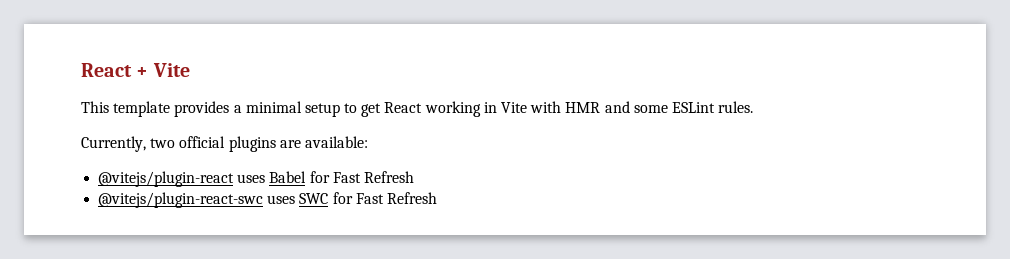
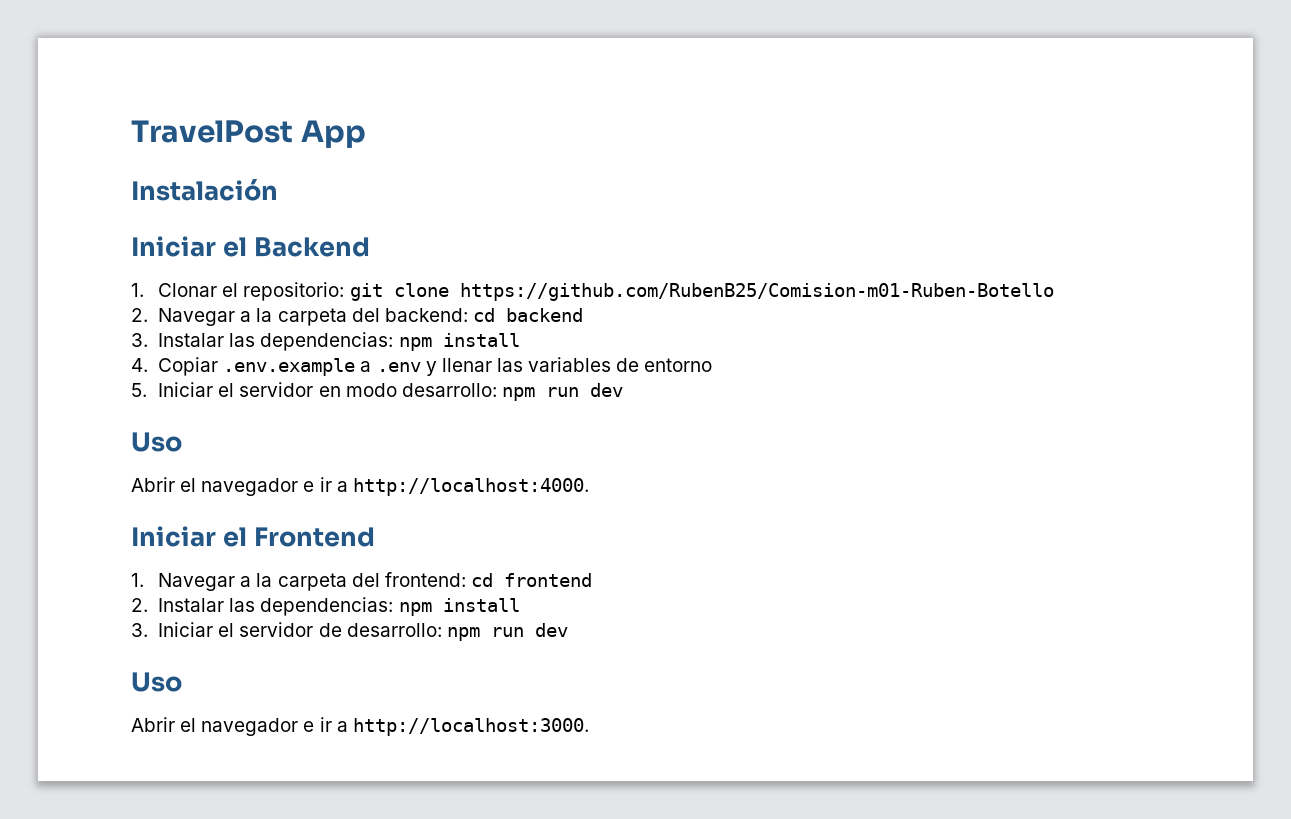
- React + Vite
- This template provides a minimal setup to get React working in Vite with HMR and some ESLint rules.
- Currently, two official plugins are available:
- @vitejs/plugin-react uses Babel for Fast Refresh
- @vitejs/plugin-react-swc uses SWC for Fast Refresh
+ TravelPost App
+ Instalación
+ Iniciar el Backend
+ 1. Clonar el repositorio: git clone https://github.com/RubenB25/Comision-m01-Ruben-Botello
+ 2. Navegar a la carpeta del backend: cd backend
+ 3. Instalar las dependencias: npm install
+ 4. Copiar .env.example a .env y llenar las variables de entorno
+ 5. Iniciar el servidor en modo desarrollo: npm run dev
+ Uso
+ Abrir el navegador e ir a http://localhost:4000.
+ Iniciar el Frontend
+ 1. Navegar a la carpeta del frontend: cd frontend
+ 2. Instalar las dependencias: npm install
+ 3. Iniciar el servidor de desarrollo: npm run dev
+ Uso
+ Abrir el navegador e ir a http://localhost:3000.

